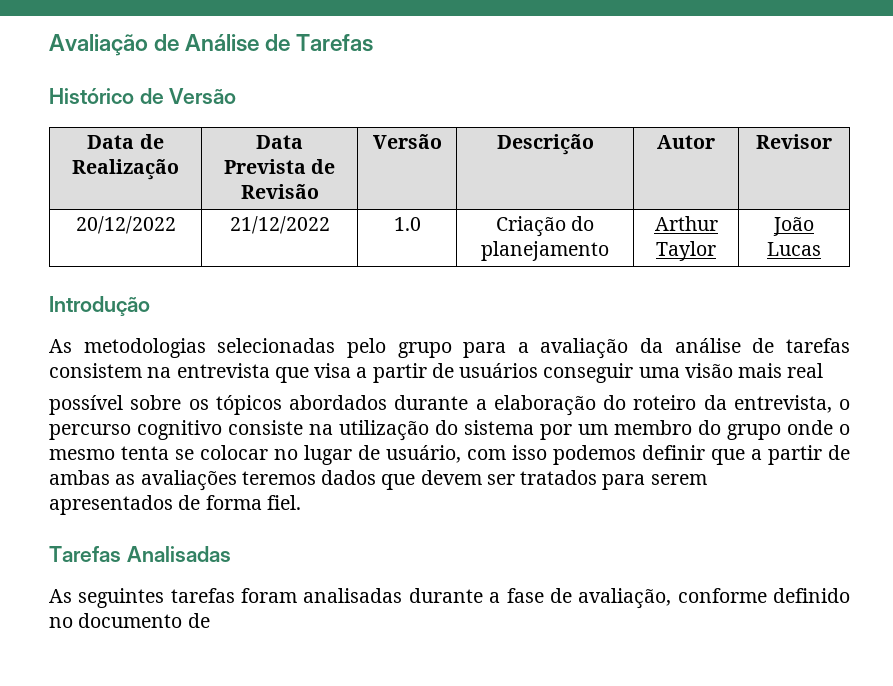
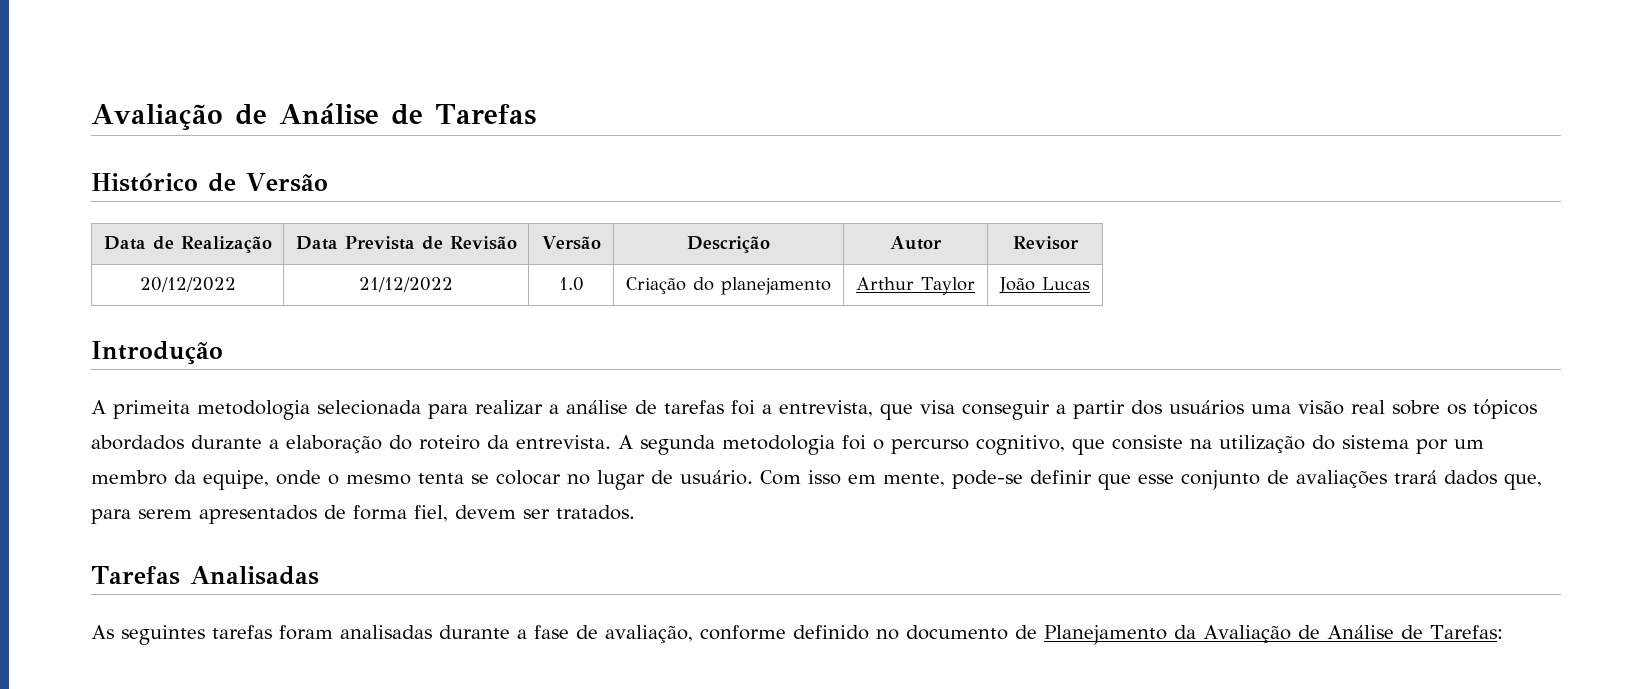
- As metodologias selecionadas pelo grupo para a avaliação da análise de tarefas consistem na entrevista que visa a partir de usuários conseguir uma visão mais real
- possível sobre os tópicos abordados durante a elaboração do roteiro da entrevista, o percurso cognitivo consiste na utilização do sistema por um membro do grupo onde o mesmo tenta se colocar no lugar de usuário, com isso podemos definir que a partir de ambas as avaliações teremos dados que devem ser tratados para serem
- apresentados de forma fiel.
+ A primeita metodologia selecionada para realizar a análise de tarefas foi a entrevista, que visa conseguir a partir dos usuários uma visão real sobre os tópicos abordados durante a elaboração do roteiro da entrevista. A segunda metodologia foi o percurso cognitivo, que consiste na utilização do sistema por um membro da equipe, onde o mesmo tenta se colocar no lugar de usuário. Com isso em mente, pode-se definir que esse conjunto de avaliações trará dados que, para serem apresentados de forma fiel, devem ser tratados.
- As seguintes tarefas foram analisadas durante a fase de avaliação, conforme definido no documento de
+ As seguintes tarefas foram analisadas durante a fase de avaliação, conforme definido no documento de Planejamento da Avaliação de Análise de Tarefas:

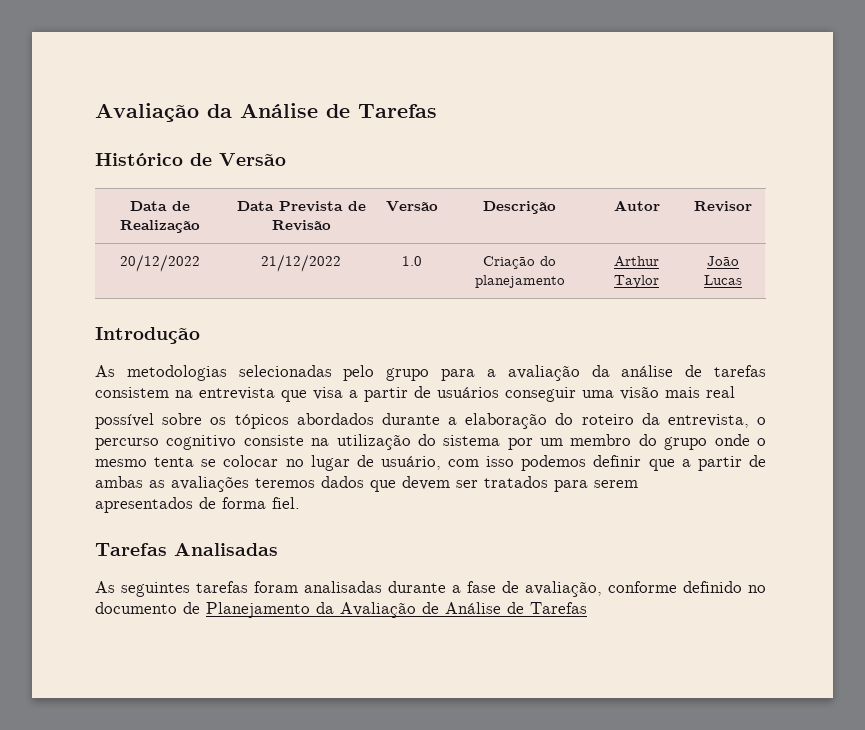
- Avaliação de Análise de Tarefas
+ Avaliação da Análise de Tarefas
- A primeita metodologia selecionada para realizar a análise de tarefas foi a entrevista, que visa conseguir a partir dos usuários uma visão real sobre os tópicos abordados durante a elaboração do roteiro da entrevista. A segunda metodologia foi o percurso cognitivo, que consiste na utilização do sistema por um membro da equipe, onde o mesmo tenta se colocar no lugar de usuário. Com isso em mente, pode-se definir que esse conjunto de avaliações trará dados que, para serem apresentados de forma fiel, devem ser tratados.
+ As metodologias selecionadas pelo grupo para a avaliação da análise de tarefas consistem na entrevista que visa a partir de usuários conseguir uma visão mais real
+ possível sobre os tópicos abordados durante a elaboração do roteiro da entrevista, o percurso cognitivo consiste na utilização do sistema por um membro do grupo onde o mesmo tenta se colocar no lugar de usuário, com isso podemos definir que a partir de ambas as avaliações teremos dados que devem ser tratados para serem
+ apresentados de forma fiel.
- As seguintes tarefas foram analisadas durante a fase de avaliação, conforme definido no documento de Planejamento da Avaliação de Análise de Tarefas:
+ As seguintes tarefas foram analisadas durante a fase de avaliação, conforme definido no documento de Planejamento da Avaliação de Análise de Tarefas

